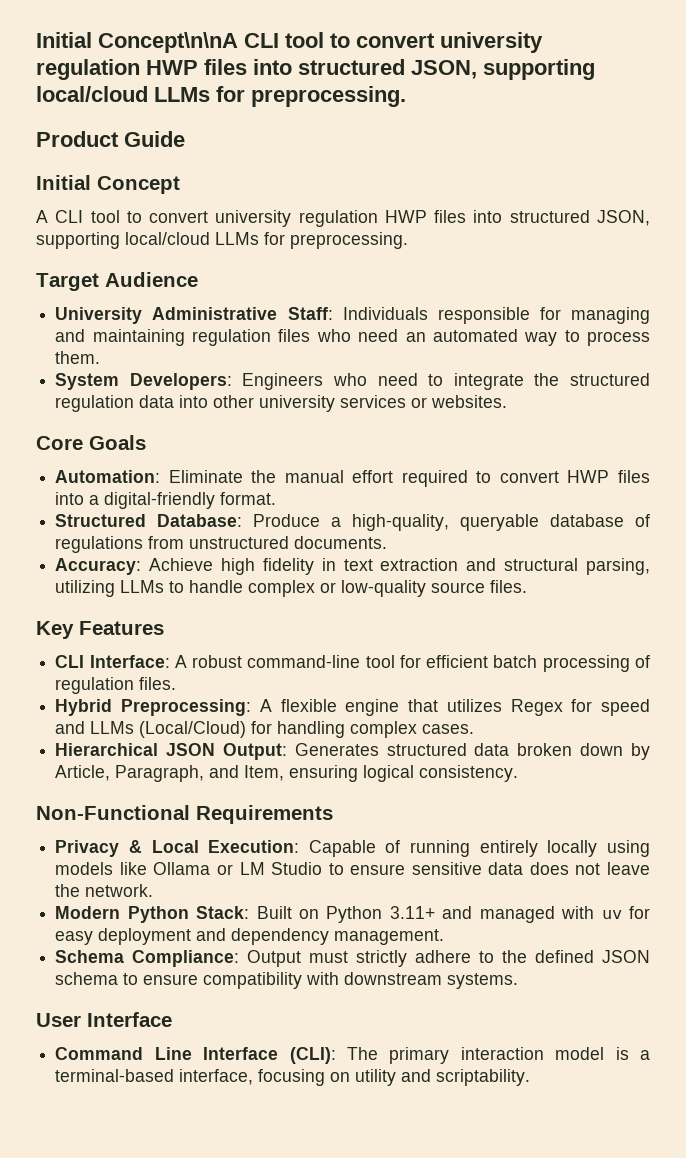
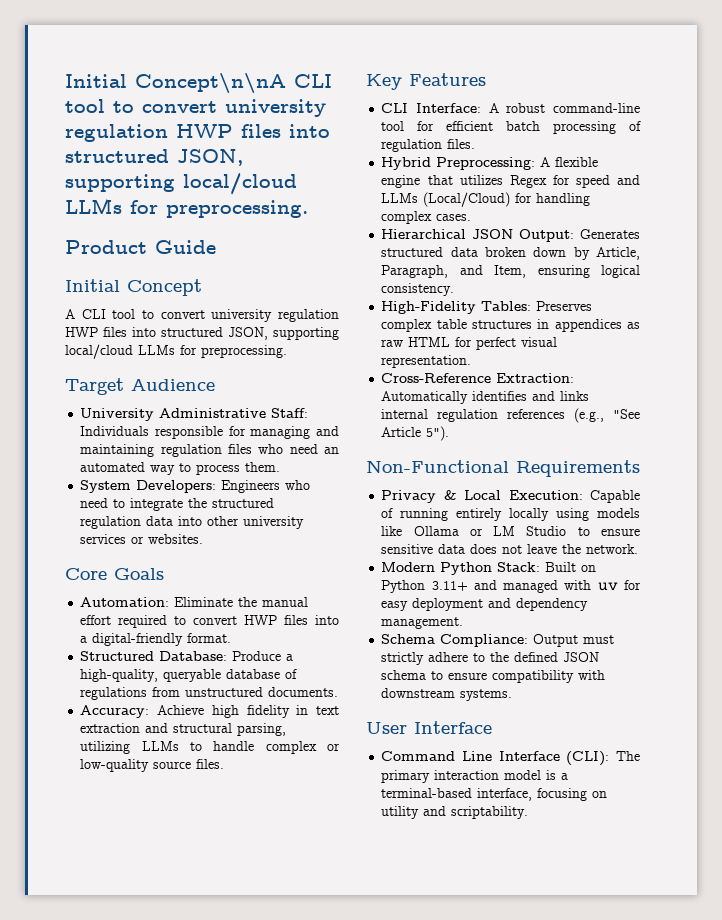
+ High-Fidelity Tables: Preserves complex table structures in appendices as raw HTML for perfect visual representation.
+ Cross-Reference Extraction: Automatically identifies and links internal regulation references (e.g., "See Article 5").

